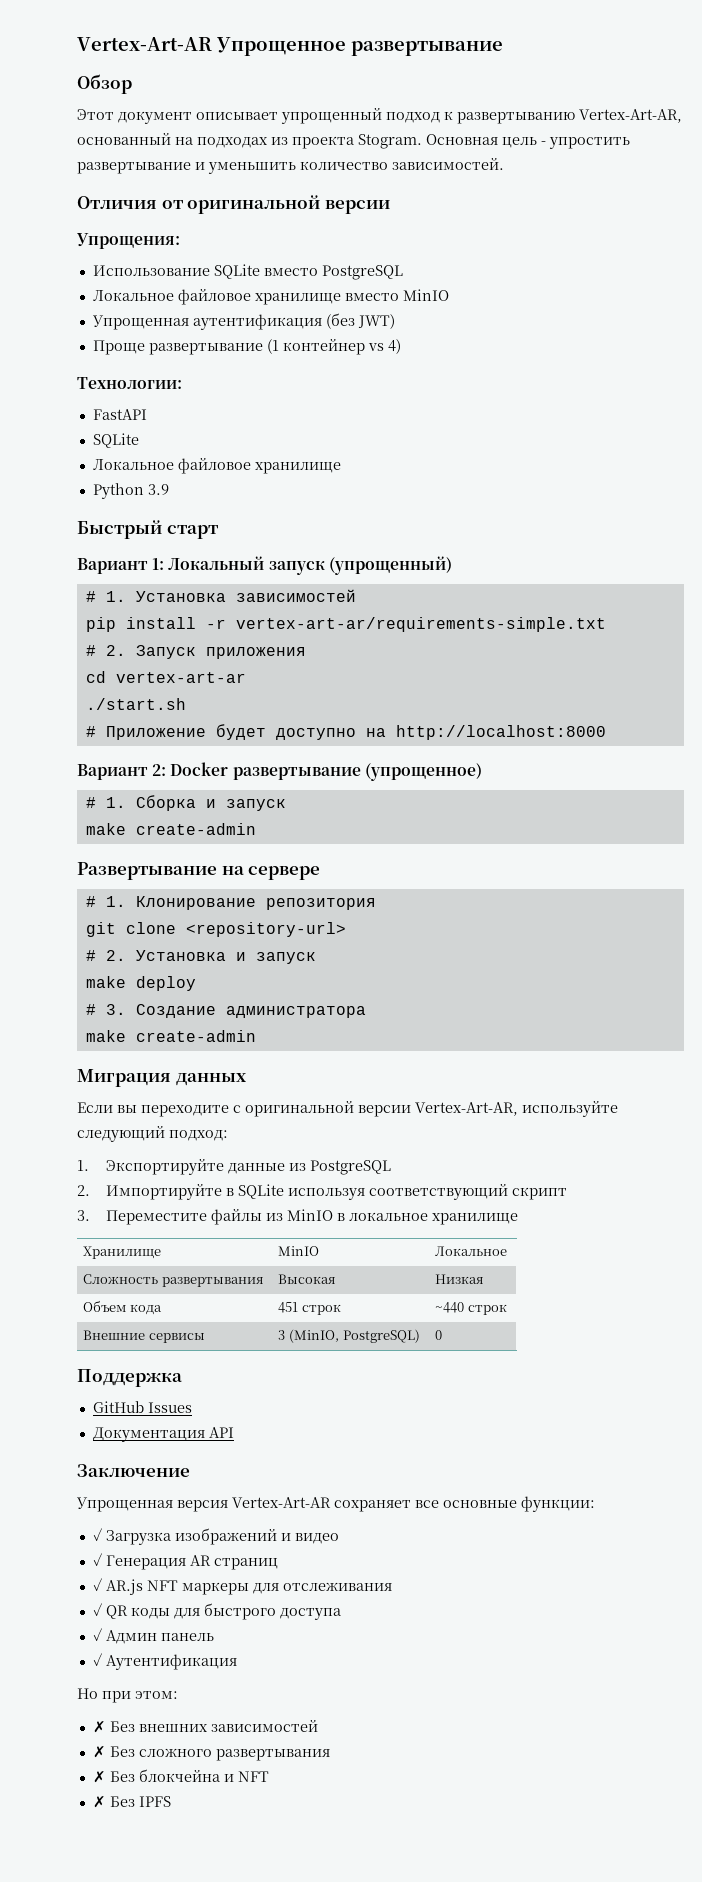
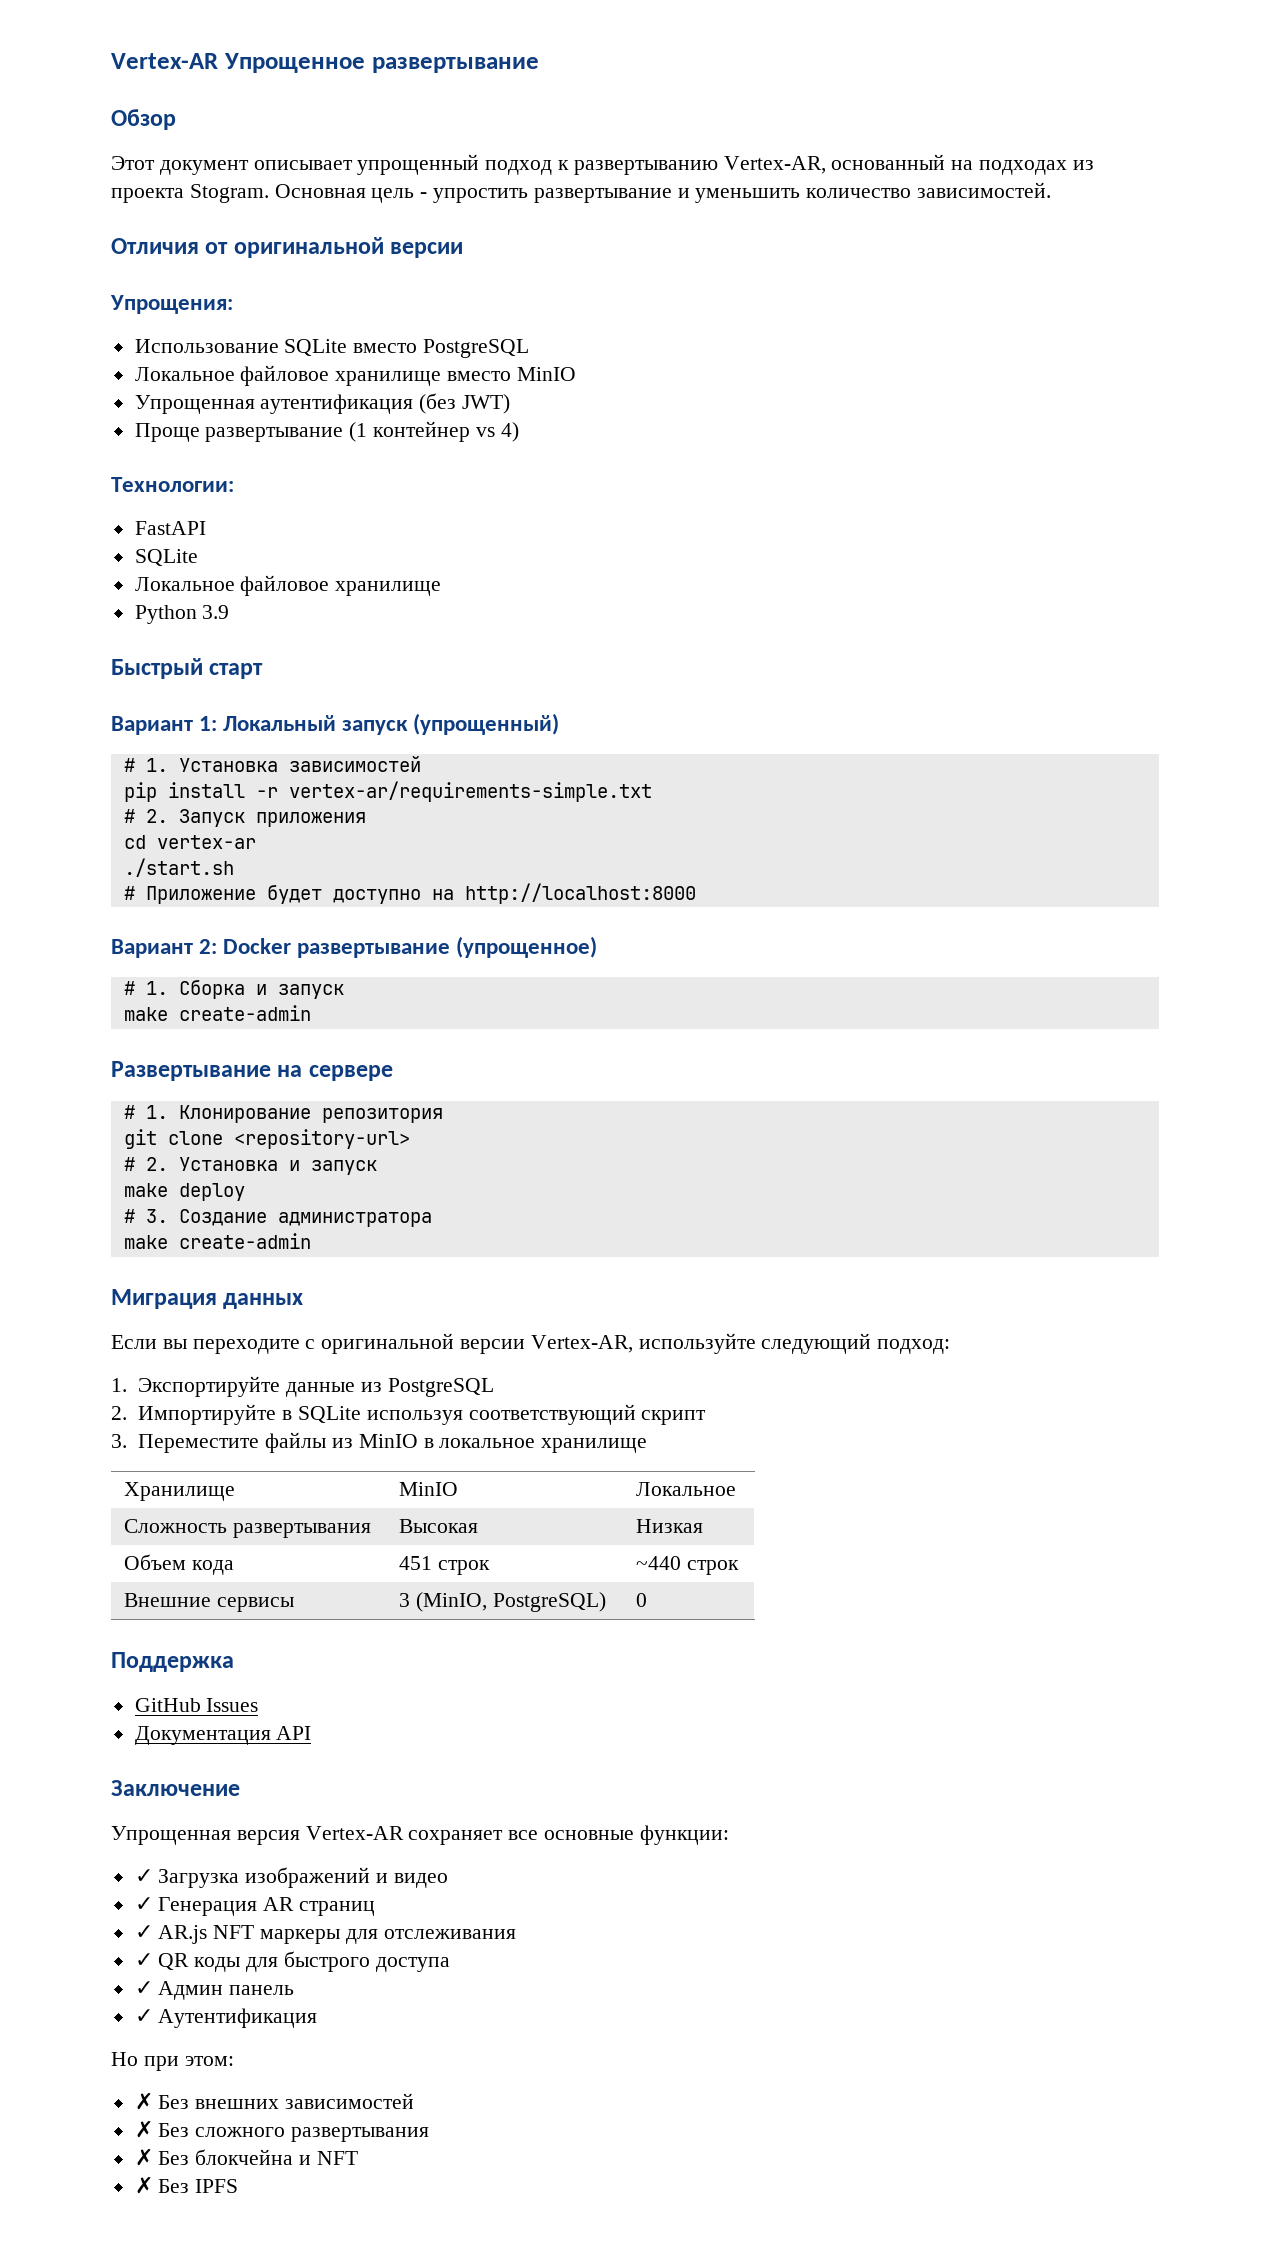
- Vertex-Art-AR Упрощенное развертывание
+ Vertex-AR Упрощенное развертывание
- Этот документ описывает упрощенный подход к развертыванию Vertex-Art-AR, основанный на подходах из проекта Stogram.
+ Этот документ описывает упрощенный подход к развертыванию Vertex-AR, основанный на подходах из проекта Stogram.
- pip install -r vertex-art-ar/requirements-simple.txt
+ pip install -r vertex-ar/requirements-simple.txt
- cd vertex-art-ar
+ cd vertex-ar
- Если вы переходите с оригинальной версии Vertex-Art-AR, используйте следующий подход:
+ Если вы переходите с оригинальной версии Vertex-AR, используйте следующий подход:
- Упрощенная версия Vertex-Art-AR сохраняет все основные функции:
+ Упрощенная версия Vertex-AR сохраняет все основные функции:

